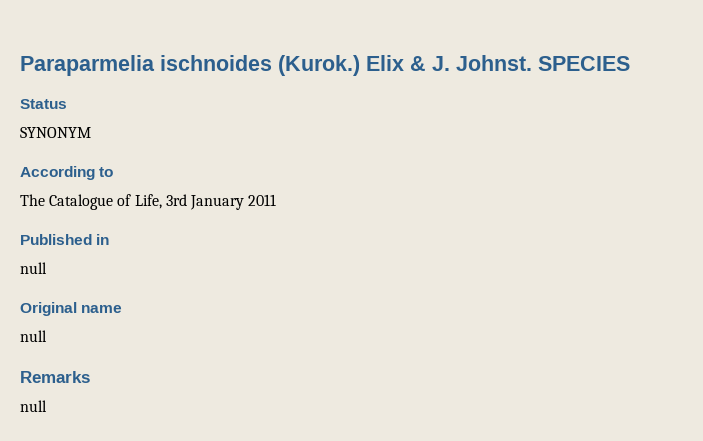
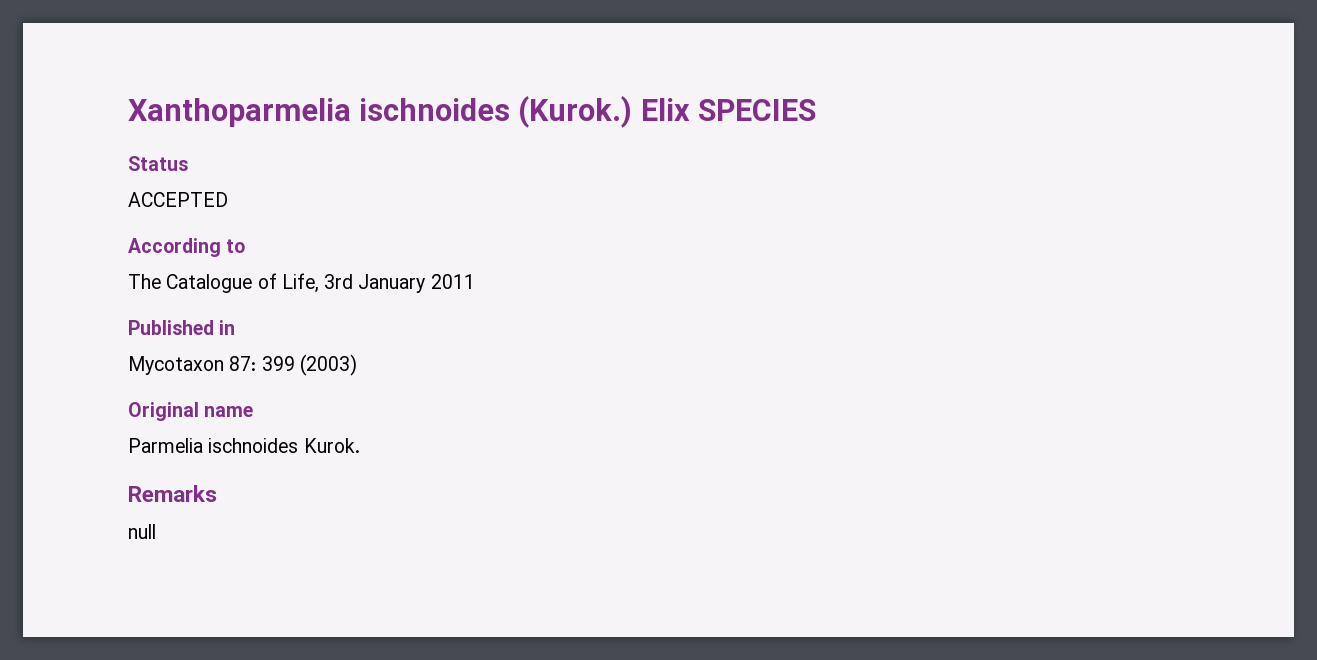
- Paraparmelia ischnoides (Kurok.)
+ Xanthoparmelia ischnoides (Kurok.)
- Elix & J. Johnst. SPECIES
+ Elix SPECIES
- SYNONYM
+ ACCEPTED
  Published in
- null
+ Mycotaxon 87: 399 (2003)
  Original name
- null
+ Parmelia ischnoides Kurok.

